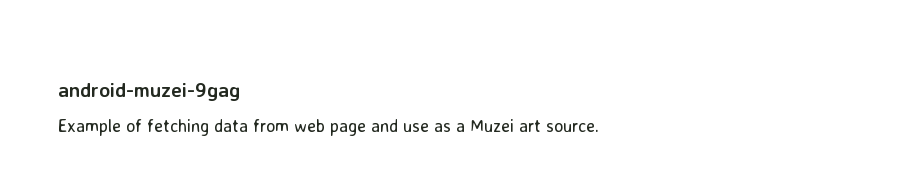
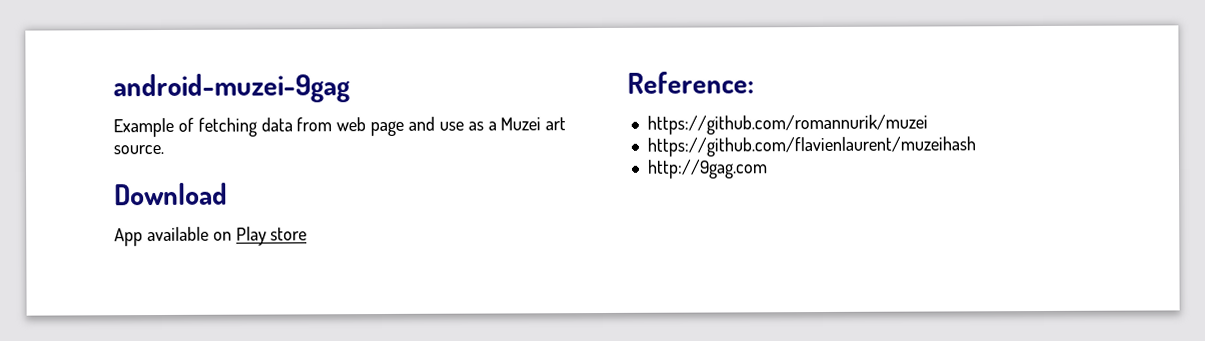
+ Download
+ App available on Play store
+ Reference:
+ https://github.com/romannurik/muzei
+ https://github.com/flavienlaurent/muzeihash
+ http://9gag.com

